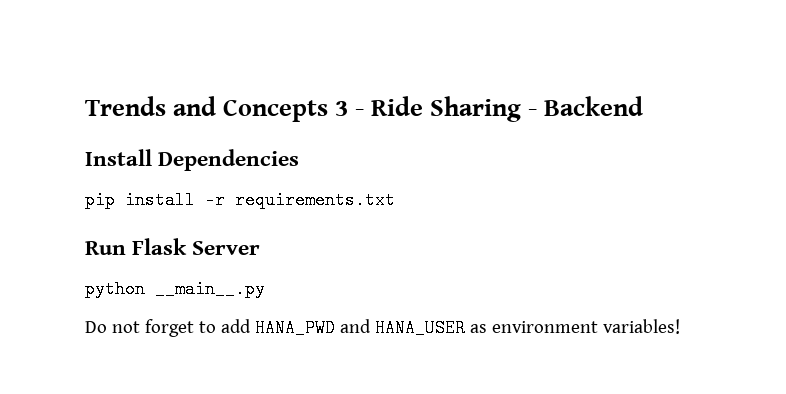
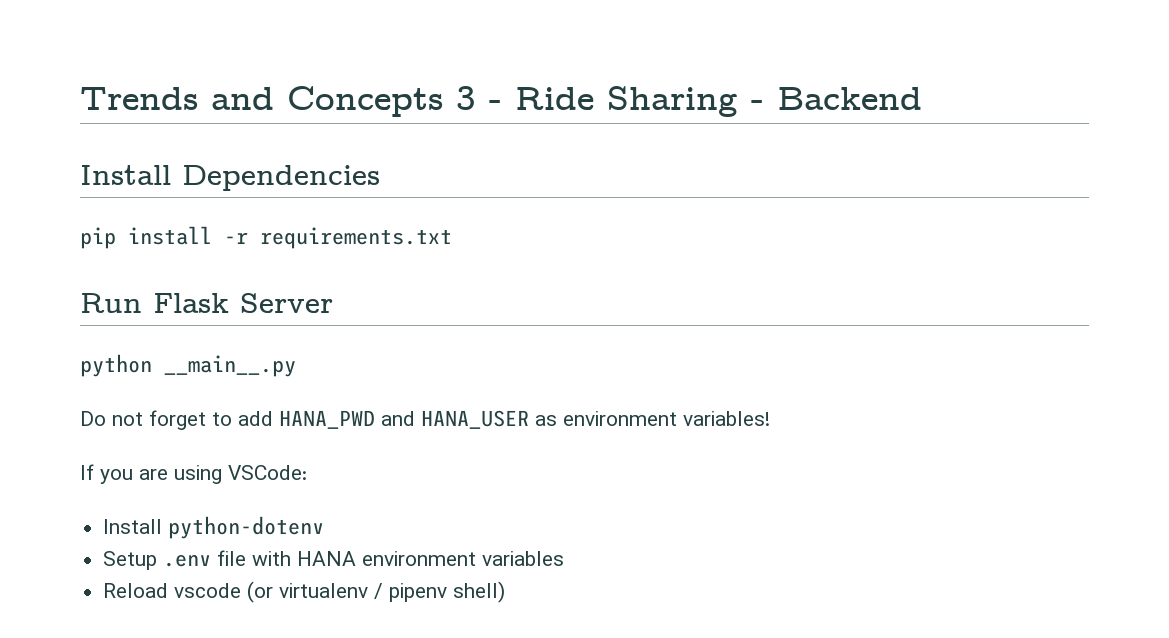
+ If you are using VSCode:
+ Install python-dotenv
+ Setup .env file with HANA environment variables
+ Reload vscode (or virtualenv / pipenv shell)

